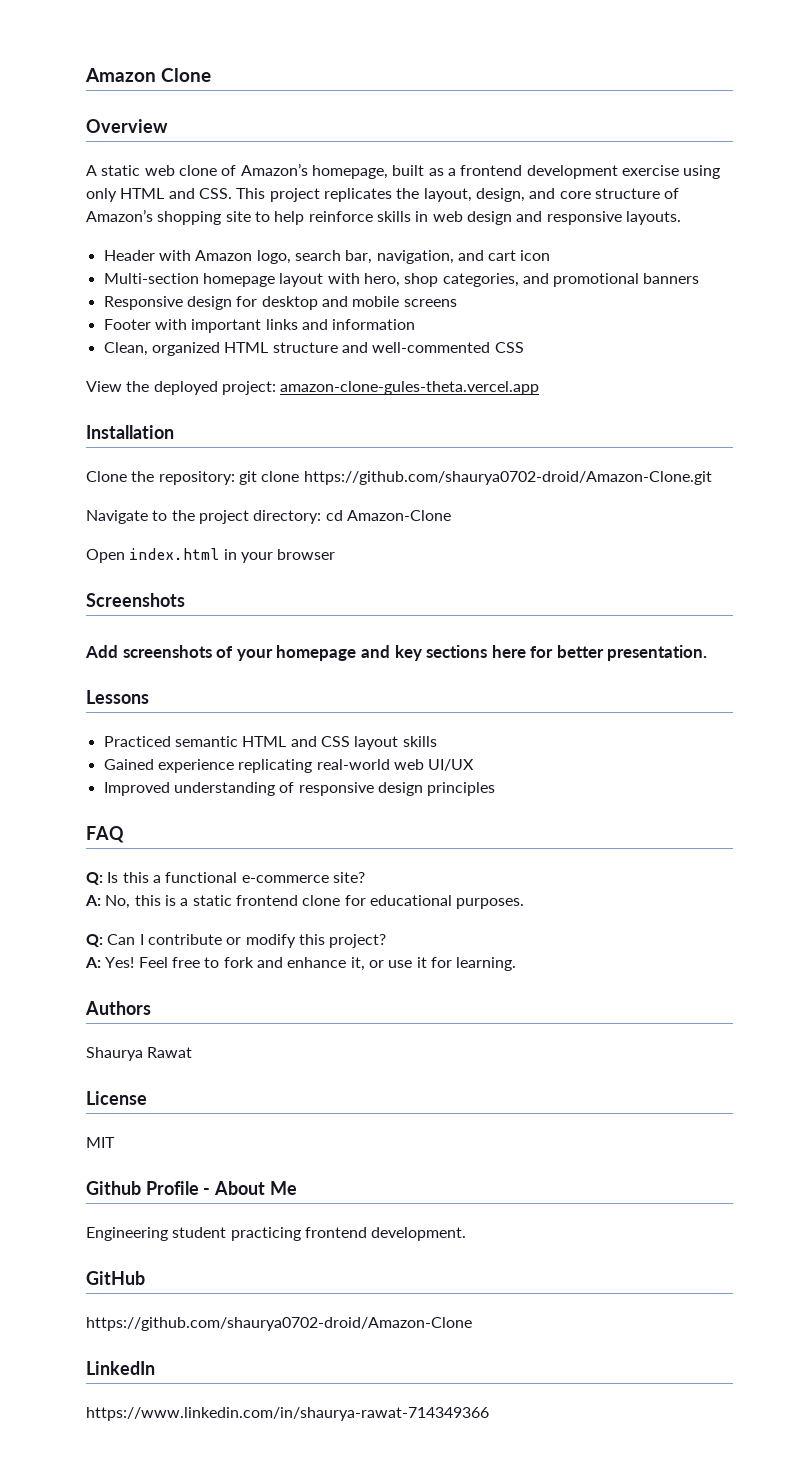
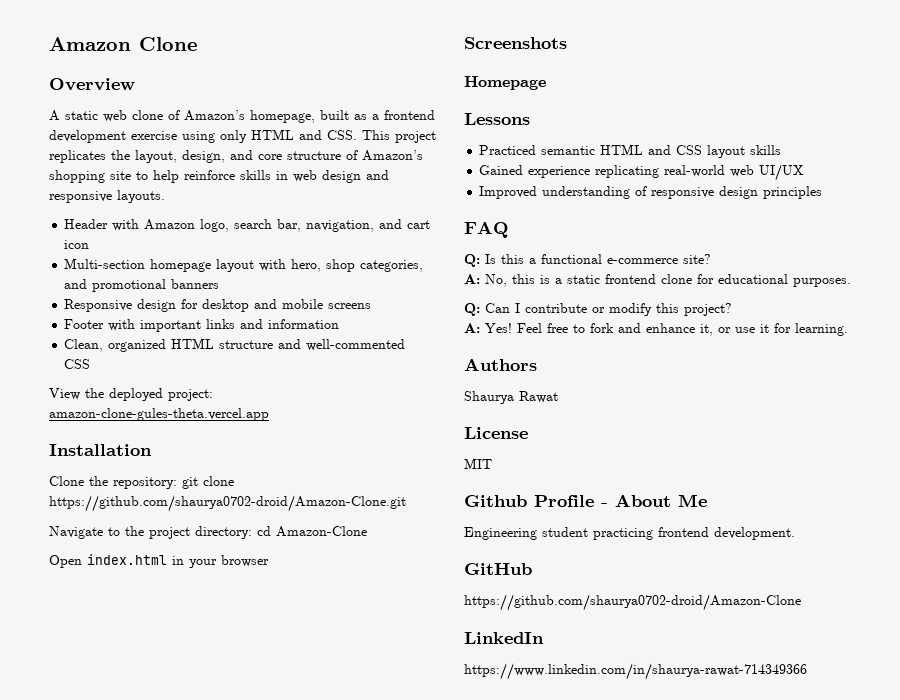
- Add screenshots of your homepage and key sections here for better presentation.
+ Homepage

